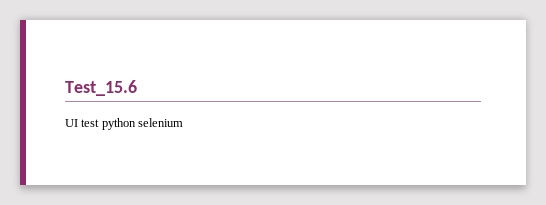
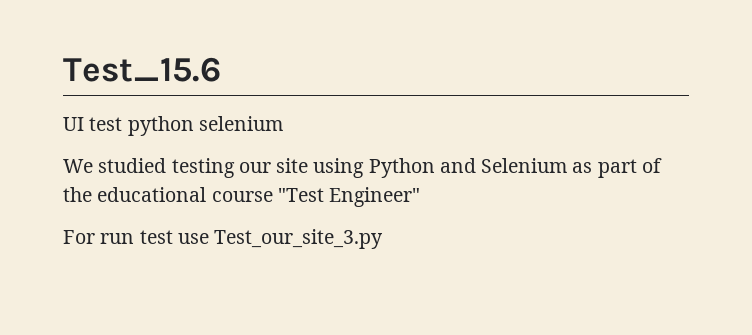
+ We studied testing our site using Python and Selenium as part of the educational course "Test Engineer"
+ For run test use Test_our_site_3.py

